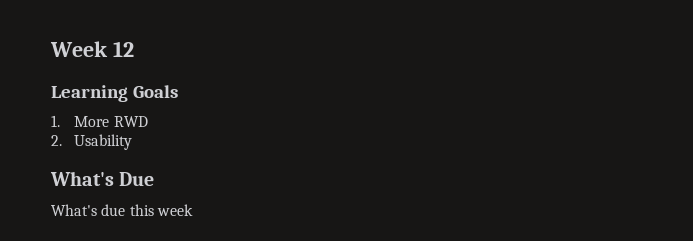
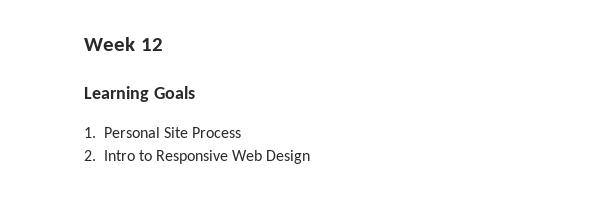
- 1. More RWD
- 2. Usability
- What's Due
- What's due this week
+ 1. Personal Site Process
+ 2. Intro to Responsive Web Design

